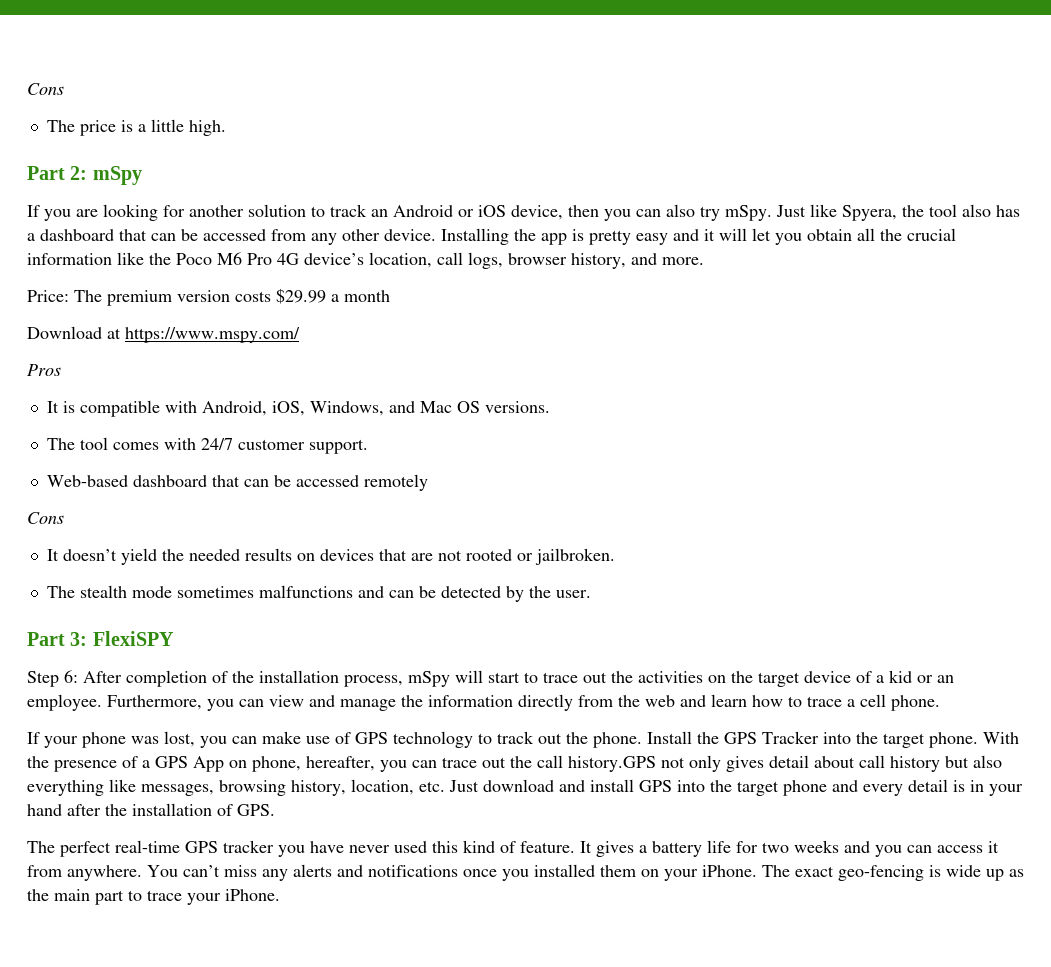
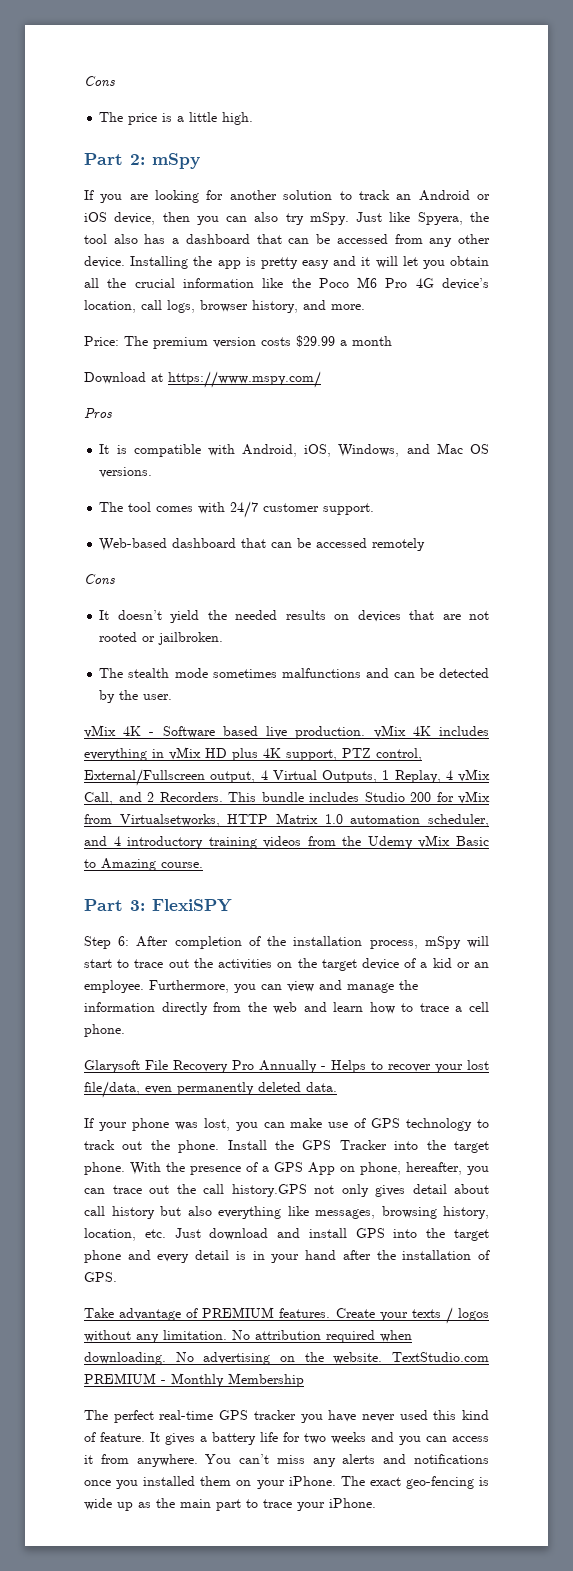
+ vMix 4K - Software based live production. vMix 4K includes everything in vMix HD plus 4K support, PTZ control, External/Fullscreen output, 4 Virtual Outputs, 1 Replay, 4 vMix Call, and 2 Recorders. This bundle includes Studio 200 for vMix from Virtualsetworks, HTTP Matrix 1.0 automation scheduler, and 4 introductory training videos from the Udemy vMix Basic to Amazing course.
+ Glarysoft File Recovery Pro Annually - Helps to recover your lost file/data, even permanently deleted data.
+ Take advantage of PREMIUM features. Create your texts / logos without any limitation. No attribution required when downloading. No advertising on the website. TextStudio.com PREMIUM - Monthly Membership

